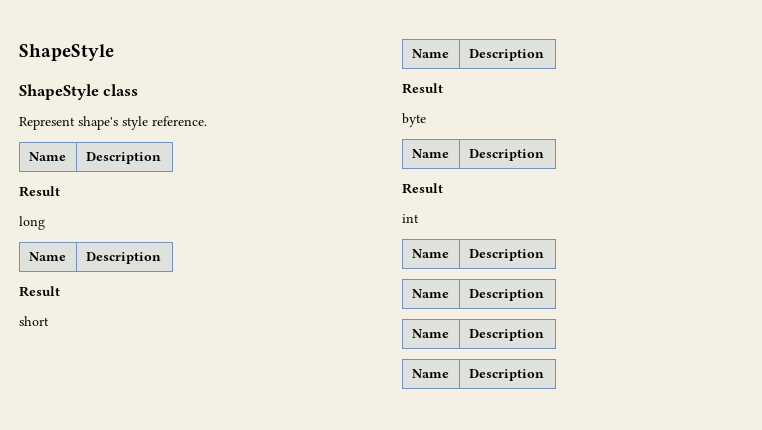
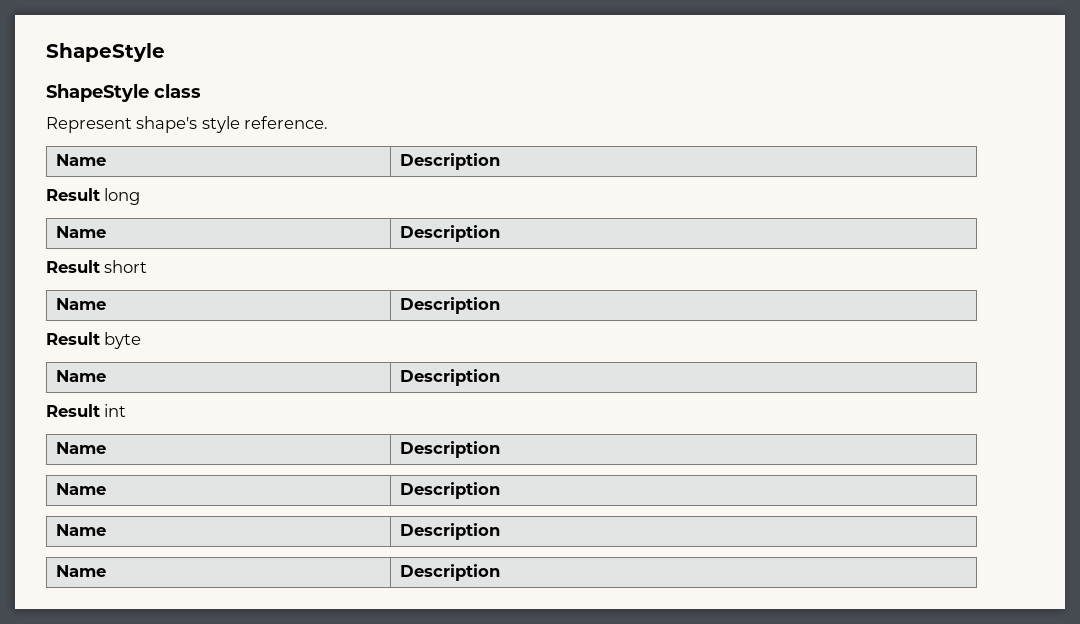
  Represent shape's style reference.
  Name | Description
- Result
- long
+ Result long
  Name | Description
- Result
- short
+ Result short
  Name | Description
- Result
- byte
+ Result byte
  Name | Description
- Result
- int
+ Result int

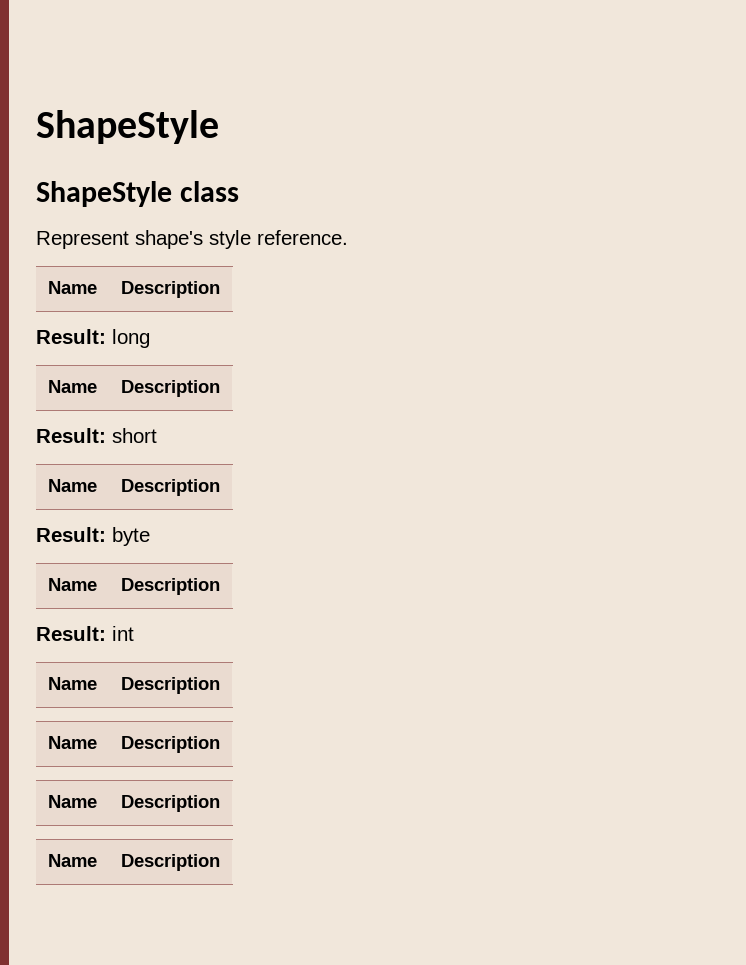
- Result long
+ Result: long
- Result short
+ Result: short
- Result byte
+ Result: byte
- Result int
+ Result: int

